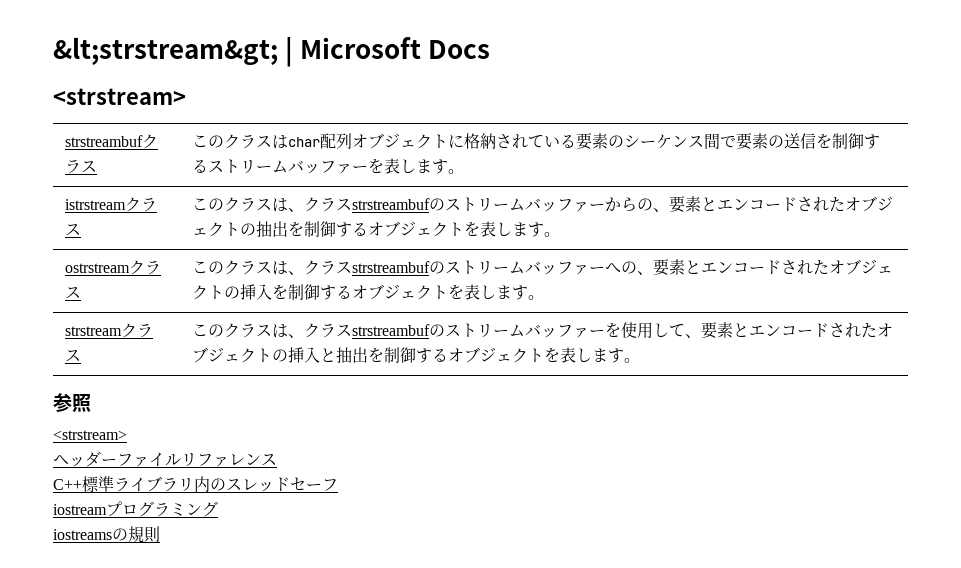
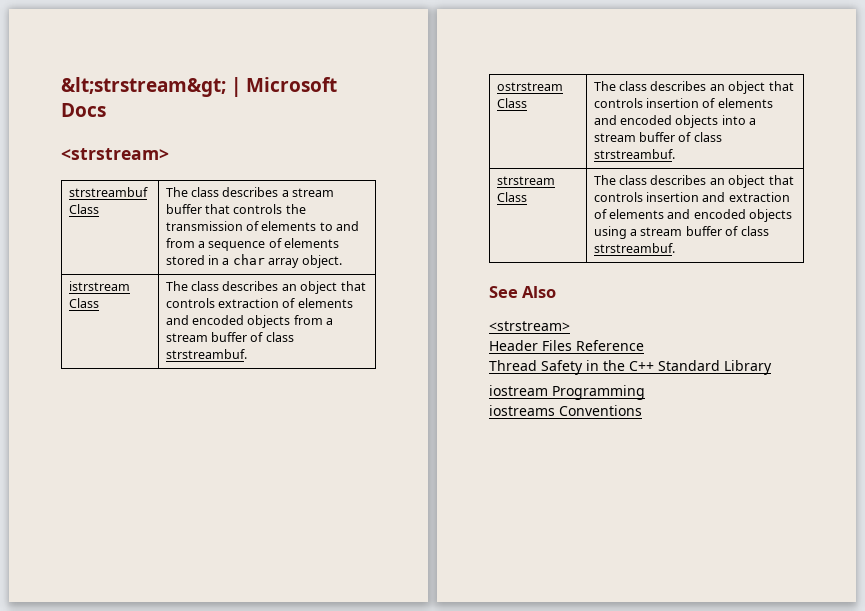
- strstreambufクラス | このクラスはchar配列オブジェクトに格納されている要素のシーケンス間で要素の送信を制御するストリームバッファーを表します。
- istrstreamクラス | このクラスは、クラスstrstreambufのストリームバッファーからの、要素とエンコードされたオブジェクトの抽出を制御するオブジェクトを表します。
- ostrstreamクラス | このクラスは、クラスstrstreambufのストリームバッファーへの、要素とエンコードされたオブジェクトの挿入を制御するオブジェクトを表します。
- strstreamクラス | このクラスは、クラスstrstreambufのストリームバッファーを使用して、要素とエンコードされたオブジェクトの挿入と抽出を制御するオブジェクトを表します。
- 参照
+ strstreambuf Class | The class describes a stream buffer that controls the transmission of elements to and from a sequence of elements stored in a char array object.
+ istrstream Class | The class describes an object that controls extraction of elements and encoded objects from a stream buffer of class strstreambuf.
+ ostrstream Class | The class describes an object that controls insertion of elements and encoded objects into a stream buffer of class strstreambuf.
+ strstream Class | The class describes an object that controls insertion and extraction of elements and encoded objects using a stream buffer of class strstreambuf.
+ See Also
  <strstream>
- ヘッダーファイルリファレンス
- C++標準ライブラリ内のスレッドセーフ
- iostreamプログラミング
+ Header Files Reference
+ Thread Safety in the C++ Standard Library
+ iostream Programming
- iostreamsの規則
+ iostreams Conventions

